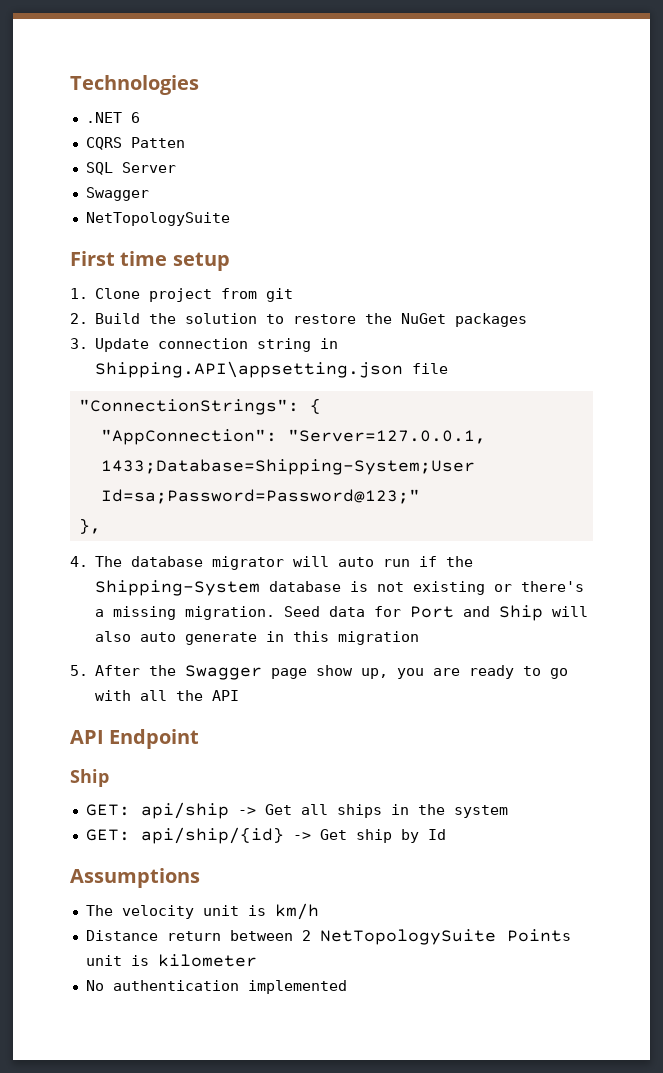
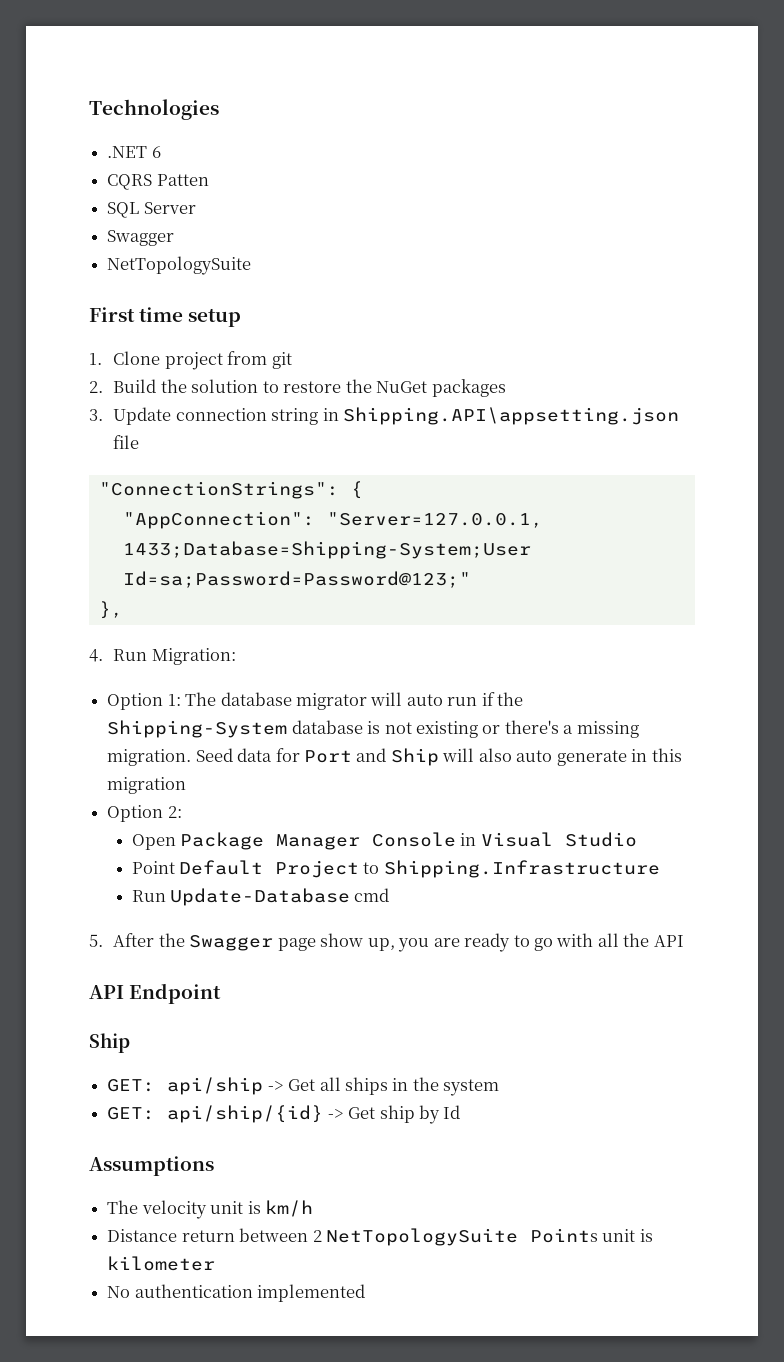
- 4. The database migrator will auto run if the Shipping-System database is not existing or there's a missing migration.
+ 4. Run Migration:
+ Option 1: The database migrator will auto run if the Shipping-System database is not existing or there's a missing migration.
+ Option 2:
+ Open Package Manager Console in Visual Studio
+ Point Default Project to Shipping.Infrastructure
+ Run Update-Database cmd

